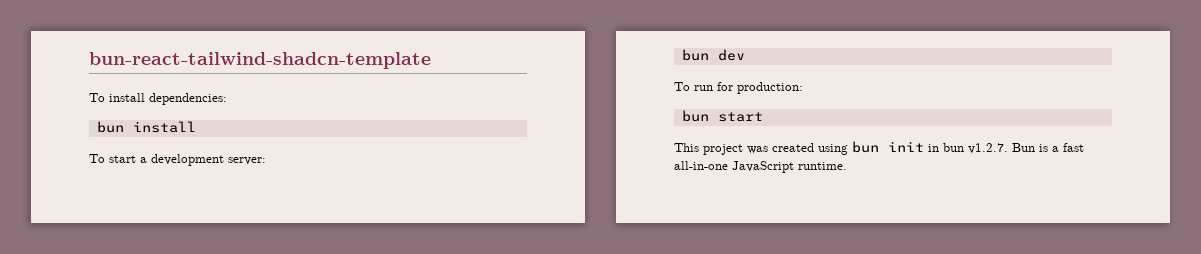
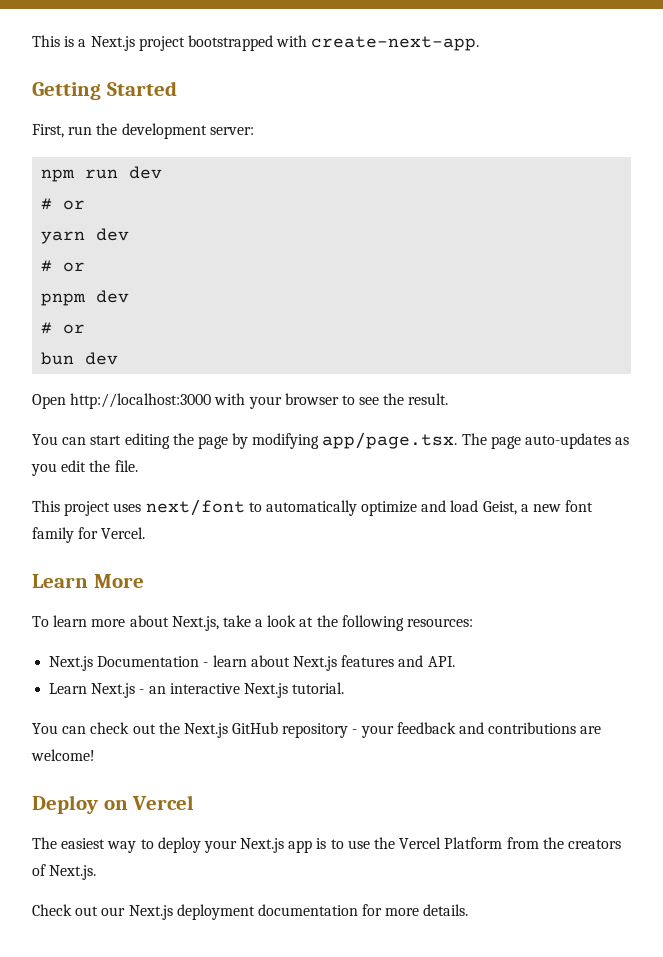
- bun-react-tailwind-shadcn-template
- To install dependencies:
- bun install
- To start a development server:
+ This is a Next.js project bootstrapped with create-next-app.
+ Getting Started
+ First, run the development server:
+ npm run dev
+ # or
+ yarn dev
+ # or
+ pnpm dev
+ # or
  bun dev
- To run for production:
- bun start
- This project was created using bun init in bun v1.2.7. Bun is a fast all-in-one JavaScript runtime.
+ Open http://localhost:3000 with your browser to see the result.
+ You can start editing the page by modifying app/page.tsx. The page auto-updates as you edit the file.
+ This project uses next/font to automatically optimize and load Geist, a new font family for Vercel.
+ Learn More
+ To learn more about Next.js, take a look at the following resources:
+ Next.js Documentation - learn about Next.js features and API.
+ Learn Next.js - an interactive Next.js tutorial.
+ You can check out the Next.js GitHub repository - your feedback and contributions are welcome!
+ Deploy on Vercel
+ The easiest way to deploy your Next.js app is to use the Vercel Platform from the creators of Next.js.
+ Check out our Next.js deployment documentation for more details.

